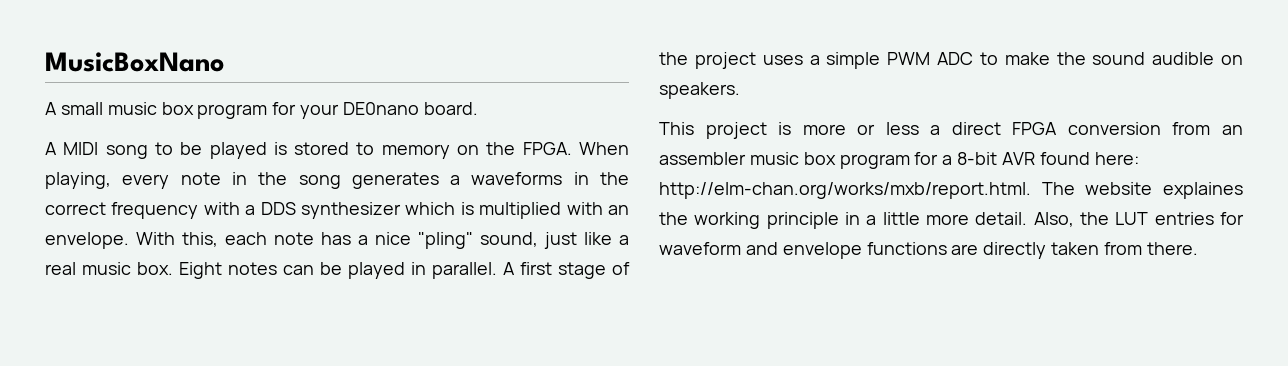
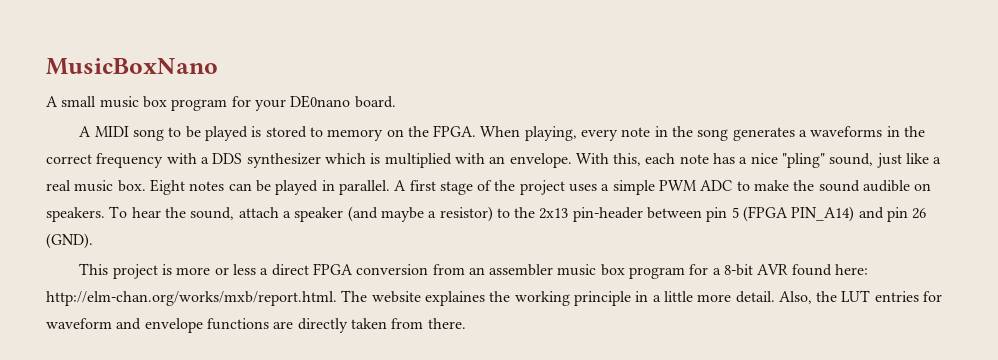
+ To hear the sound, attach a speaker (and maybe a resistor) to the 2x13 pin-header between pin 5 (FPGA PIN_A14) and pin 26 (GND).

